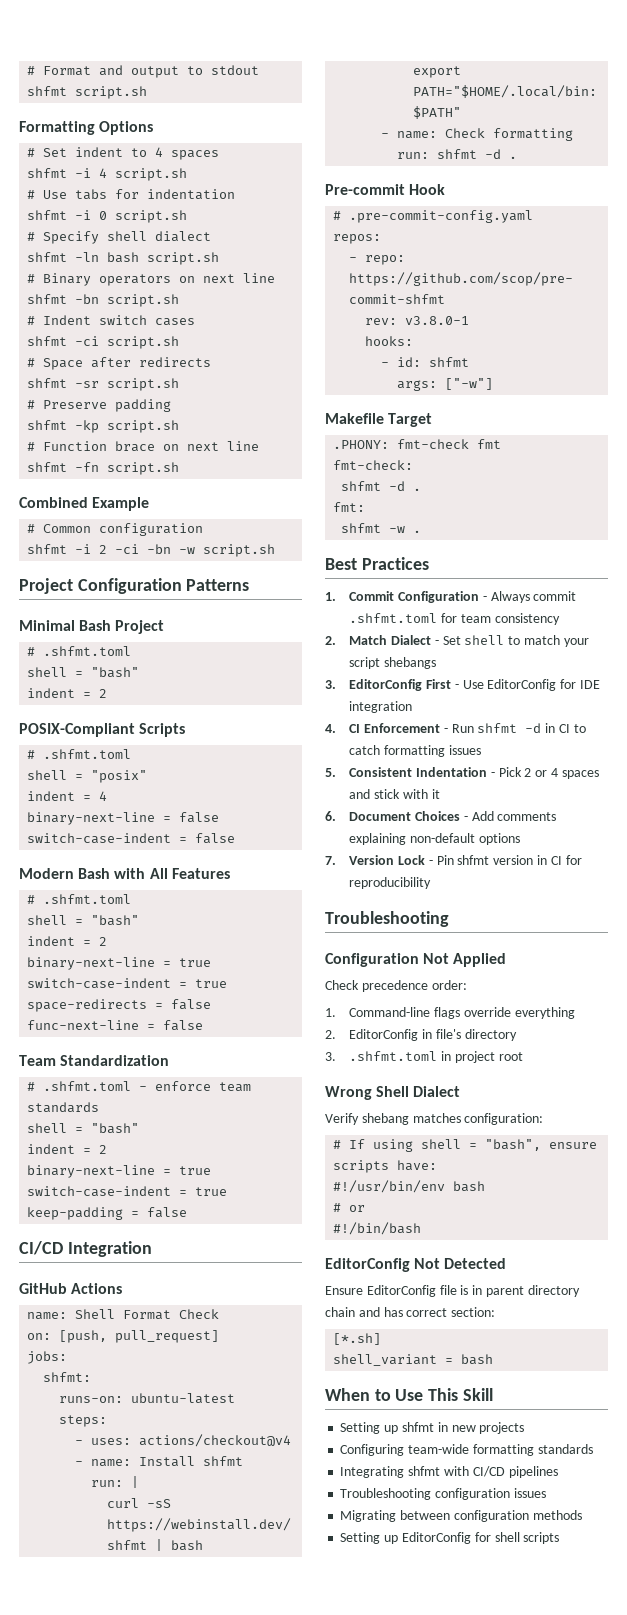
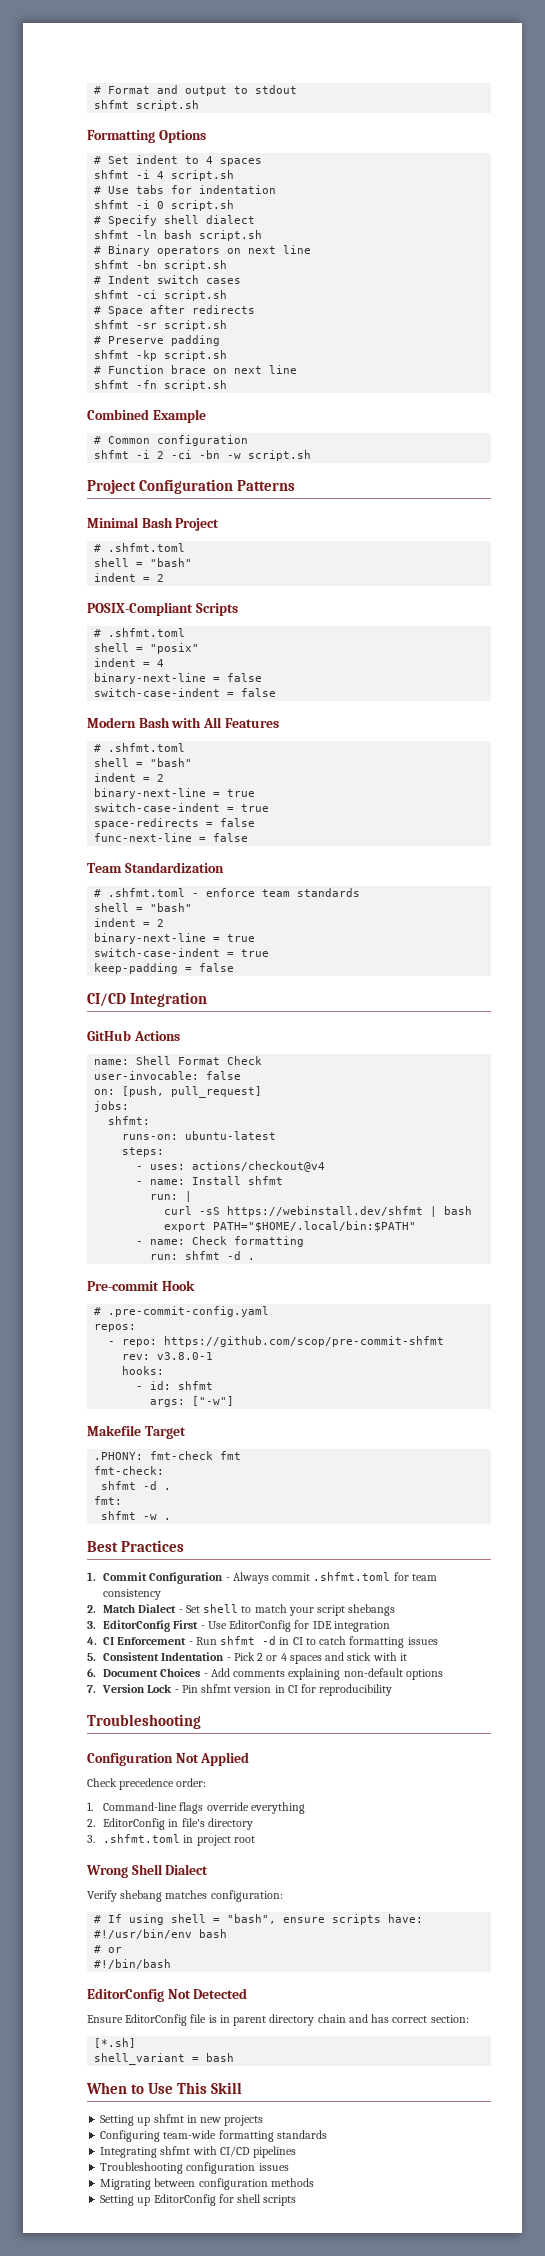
+ user-invocable: false

